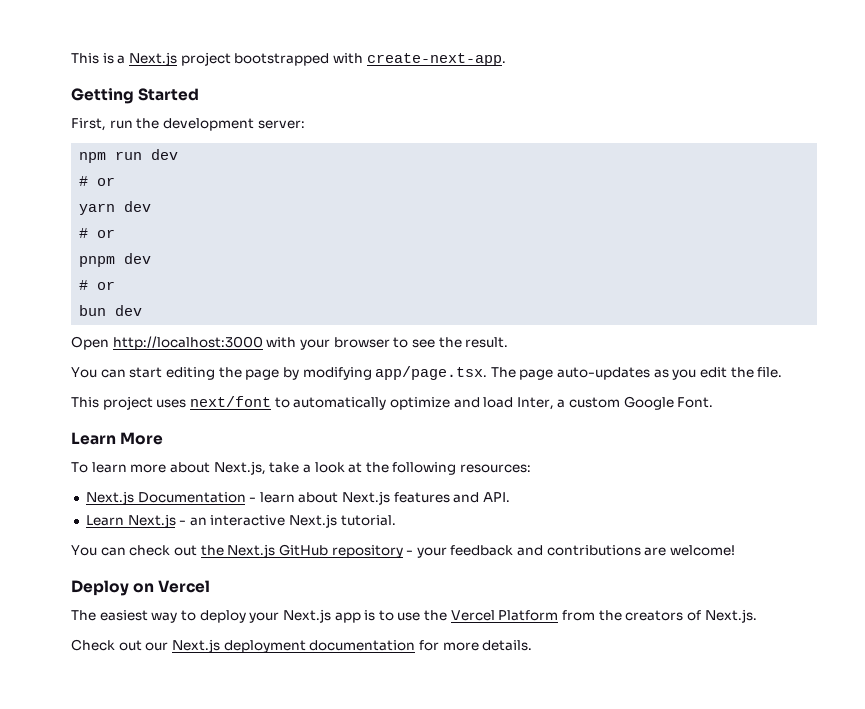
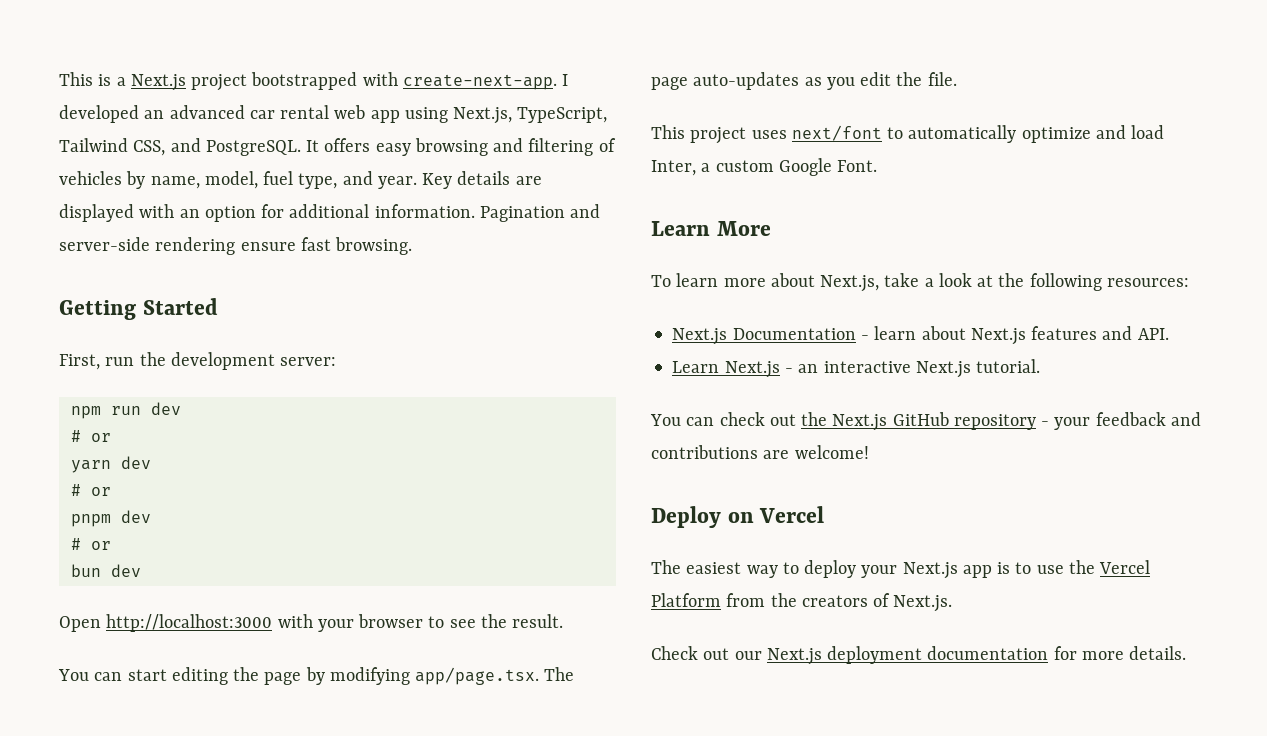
+ I developed an advanced car rental web app using Next.js, TypeScript, Tailwind CSS, and PostgreSQL. It offers easy browsing and filtering of vehicles by name, model, fuel type, and year. Key details are displayed with an option for additional information. Pagination and server-side rendering ensure fast browsing.

